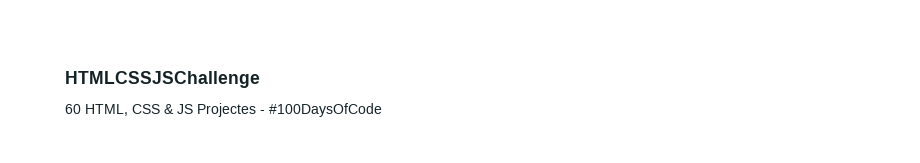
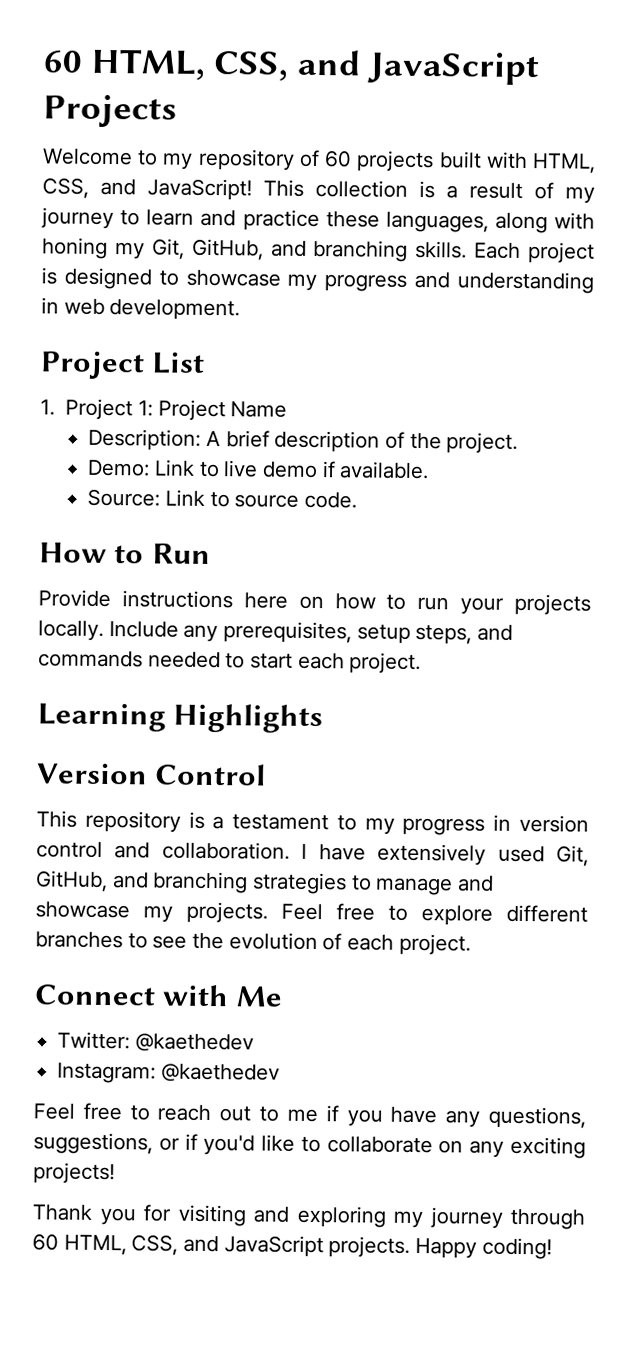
- HTMLCSSJSChallenge
- 60 HTML, CSS & JS Projectes - #100DaysOfCode
+ 60 HTML, CSS, and JavaScript Projects
+ Welcome to my repository of 60 projects built with HTML, CSS, and JavaScript! This collection is a result of my journey to learn and practice these languages, along with honing my Git, GitHub, and branching skills. Each project is designed to showcase my progress and understanding in web development.
+ Project List
+ 1. Project 1: Project Name
+ Description: A brief description of the project.
+ Demo: Link to live demo if available.
+ Source: Link to source code.
+ How to Run
+ Provide instructions here on how to run your projects locally. Include any prerequisites, setup steps, and commands needed to start each project.
+ Learning Highlights
+ Version Control
+ This repository is a testament to my progress in version control and collaboration. I have extensively used Git, GitHub, and branching strategies to manage and showcase my projects. Feel free to explore different branches to see the evolution of each project.
+ Connect with Me
+ Twitter: @kaethedev
+ Instagram: @kaethedev
+ Feel free to reach out to me if you have any questions, suggestions, or if you'd like to collaborate on any exciting projects!
+ Thank you for visiting and exploring my journey through 60 HTML, CSS, and JavaScript projects. Happy coding!

